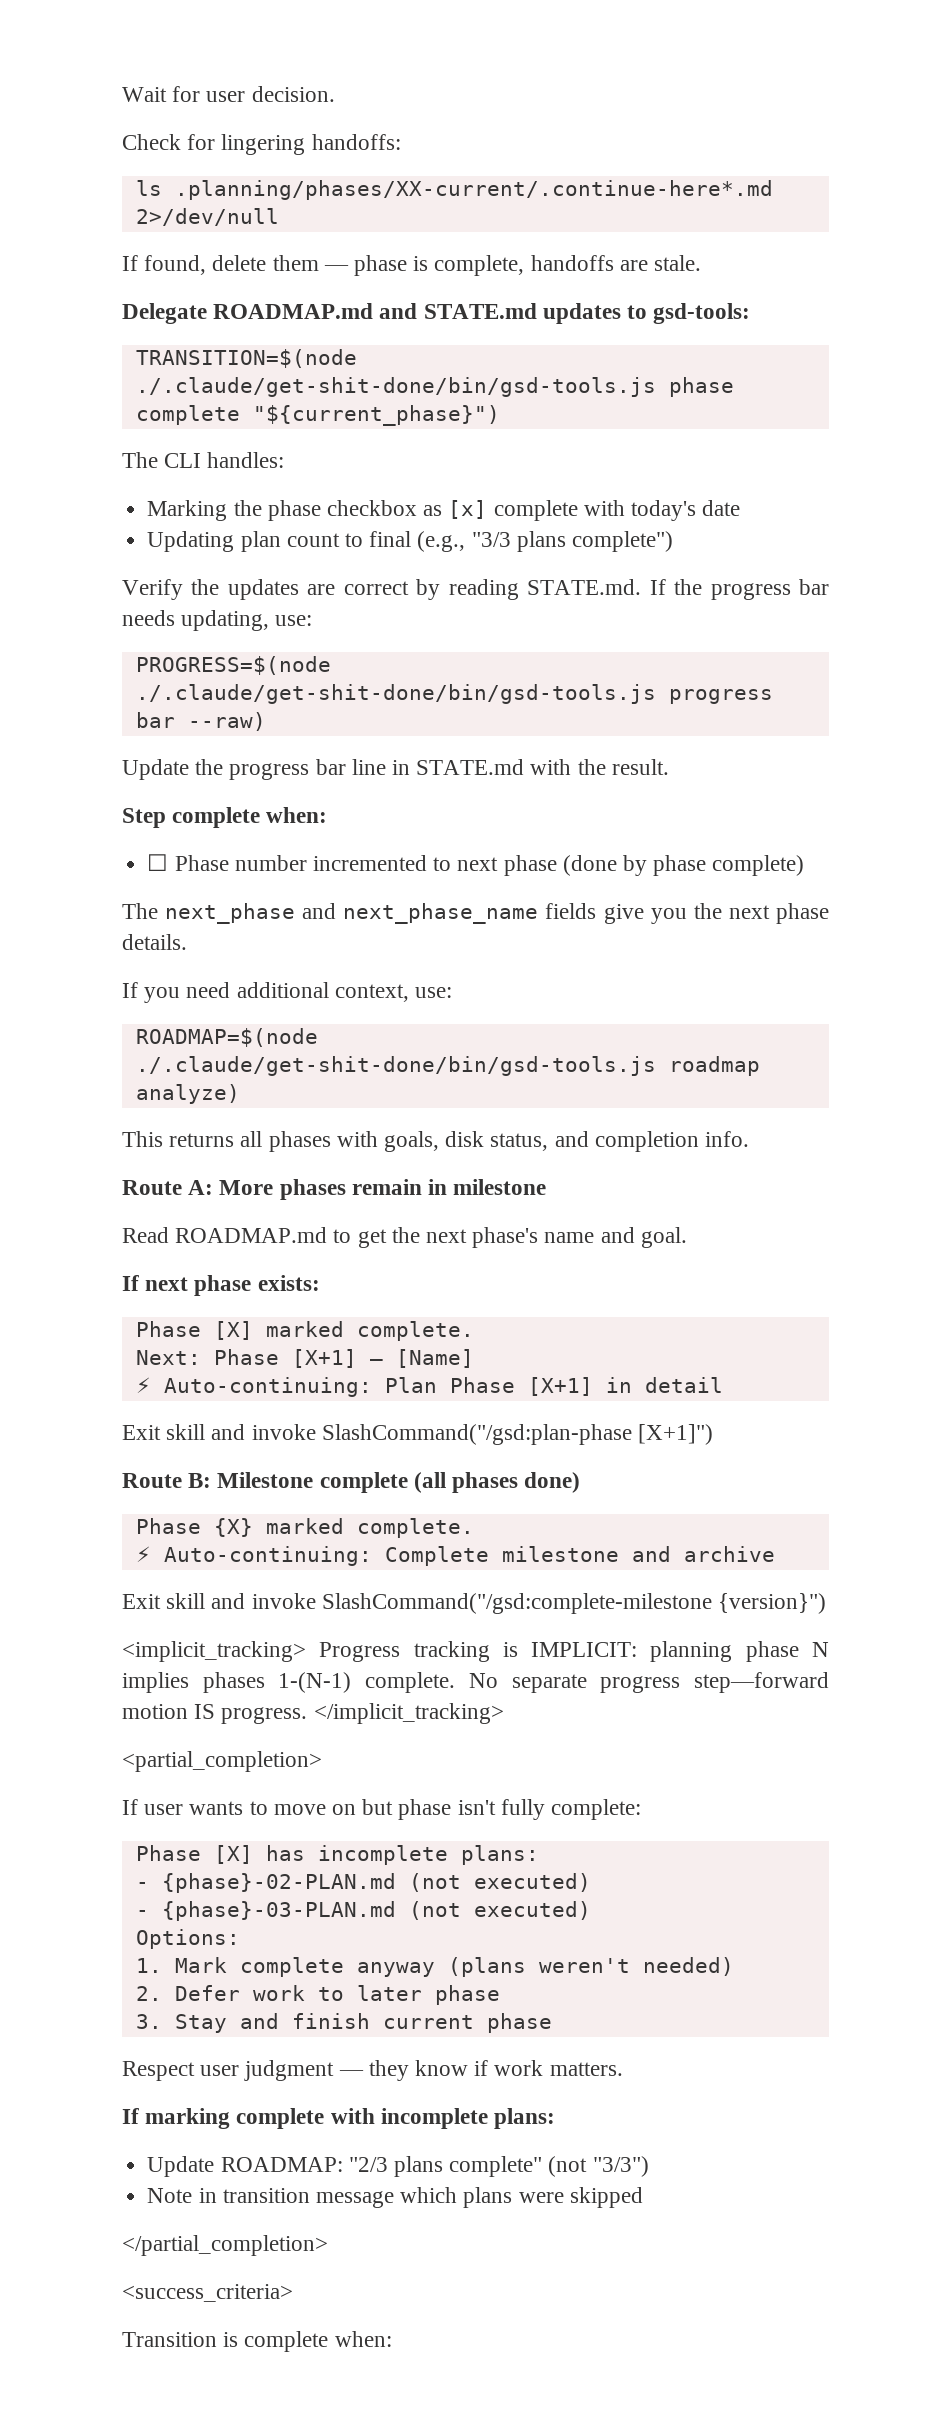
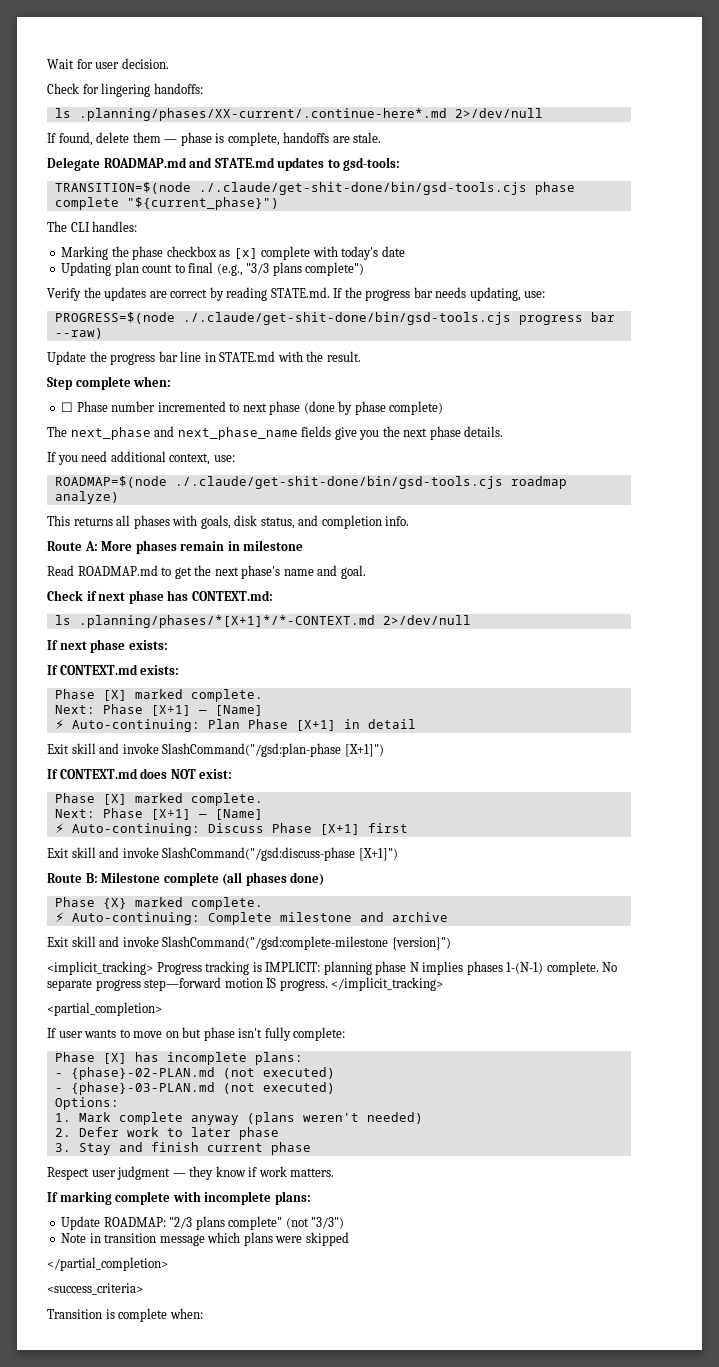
- TRANSITION=$(node ./.claude/get-shit-done/bin/gsd-tools.js phase complete "${current_phase}")
+ TRANSITION=$(node ./.claude/get-shit-done/bin/gsd-tools.cjs phase complete "${current_phase}")
- PROGRESS=$(node ./.claude/get-shit-done/bin/gsd-tools.js progress bar --raw)
+ PROGRESS=$(node ./.claude/get-shit-done/bin/gsd-tools.cjs progress bar --raw)
- ROADMAP=$(node ./.claude/get-shit-done/bin/gsd-tools.js roadmap analyze)
+ ROADMAP=$(node ./.claude/get-shit-done/bin/gsd-tools.cjs roadmap analyze)
+ Check if next phase has CONTEXT.md:
+ ls .planning/phases/*[X+1]*/*-CONTEXT.md 2>/dev/null
+ If CONTEXT.md exists:
+ If CONTEXT.md does NOT exist:
+ Phase [X] marked complete.
+ Next: Phase [X+1] — [Name]
+ ⚡ Auto-continuing: Discuss Phase [X+1] first
+ Exit skill and invoke SlashCommand("/gsd:discuss-phase [X+1]")

